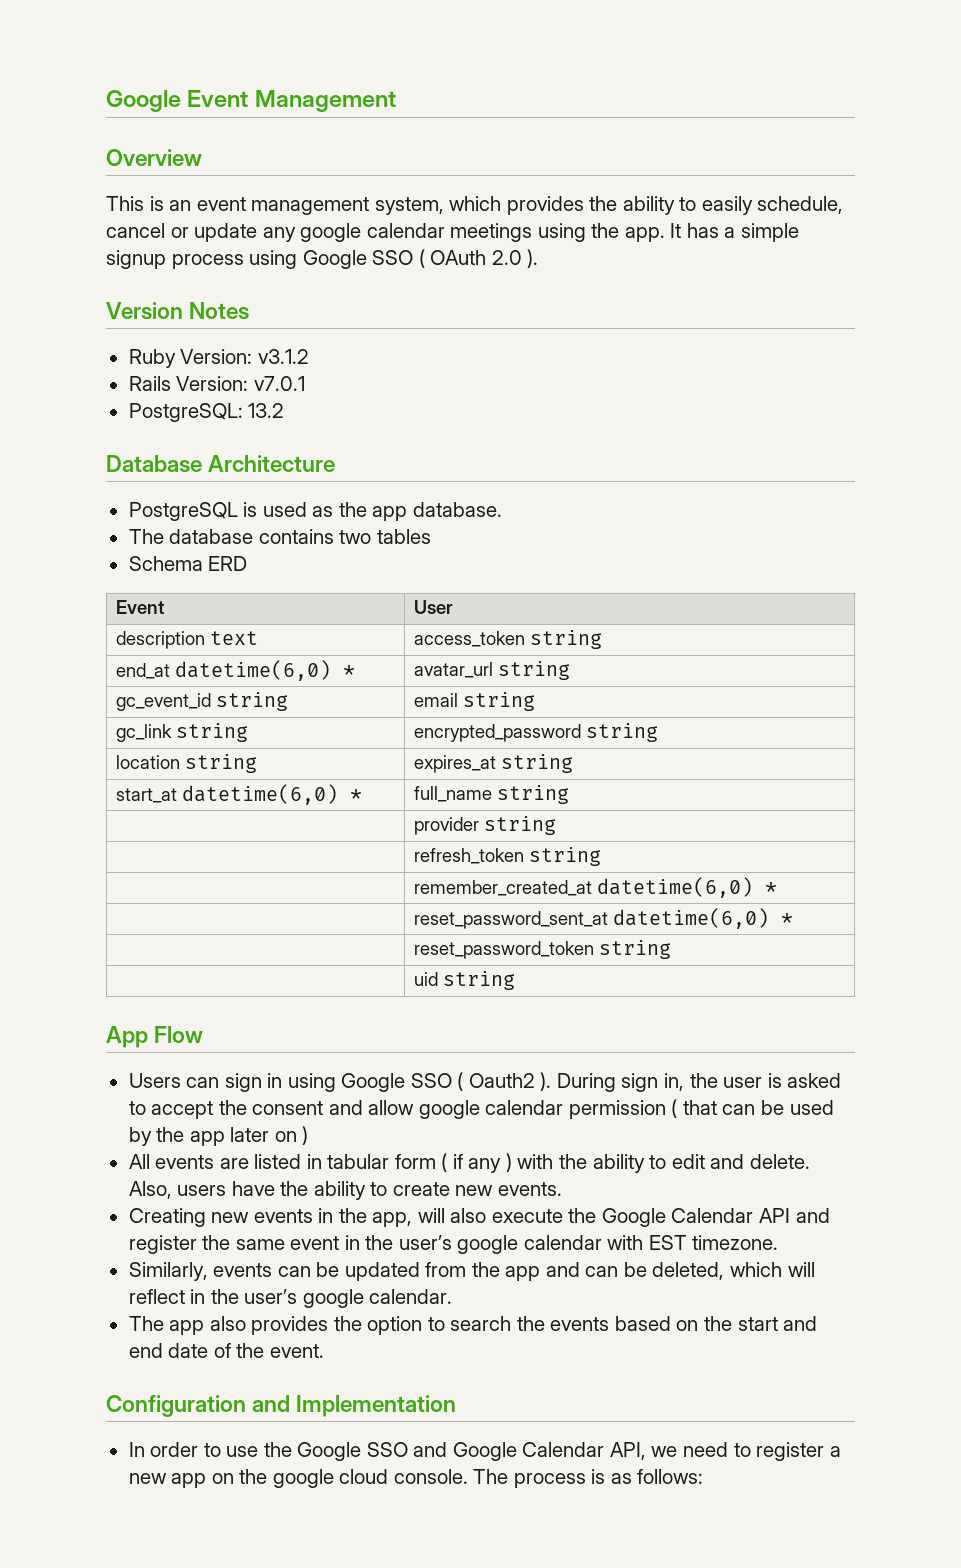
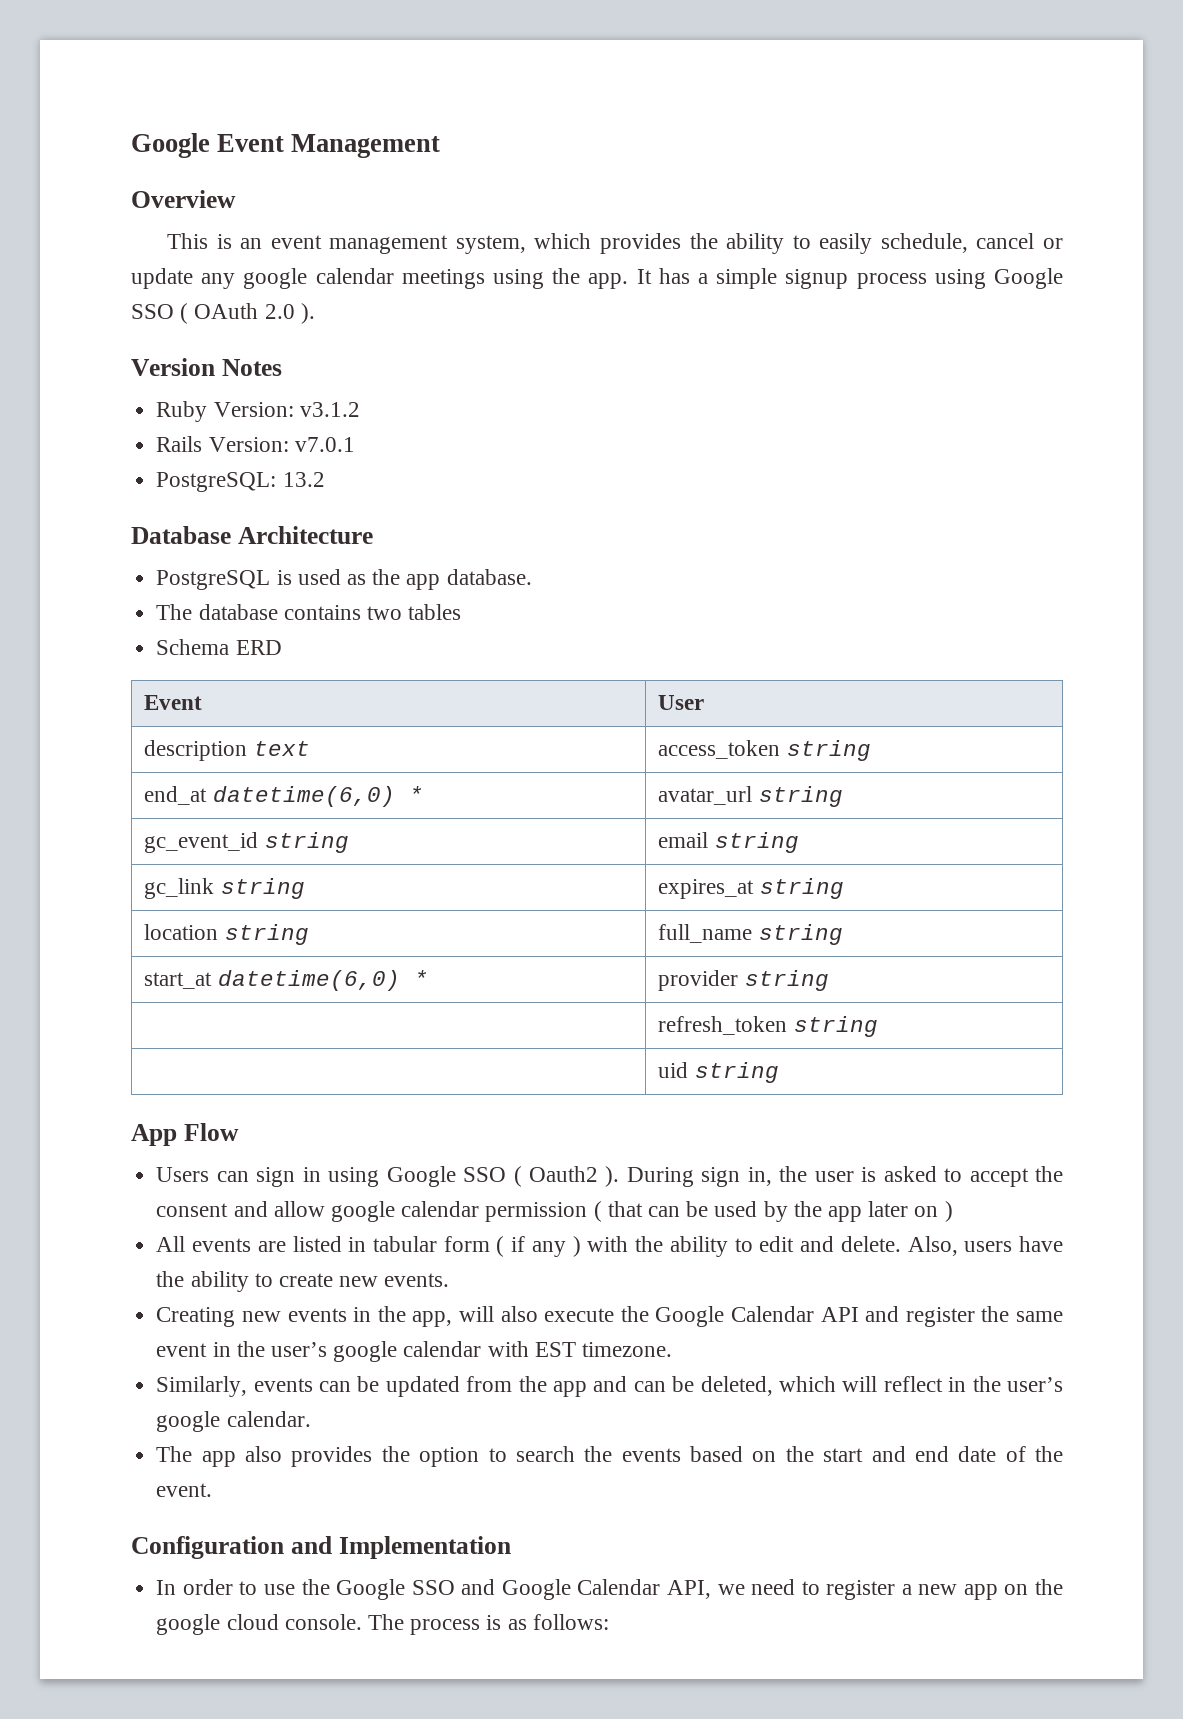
- gc_link string | encrypted_password string
+ gc_link string | expires_at string
- location string | expires_at string
+ location string | full_name string
- start_at datetime(6,0) * | full_name string
- | provider string
+ start_at datetime(6,0) * | provider string
- | remember_created_at datetime(6,0) *
- | reset_password_sent_at datetime(6,0) *
- | reset_password_token string

